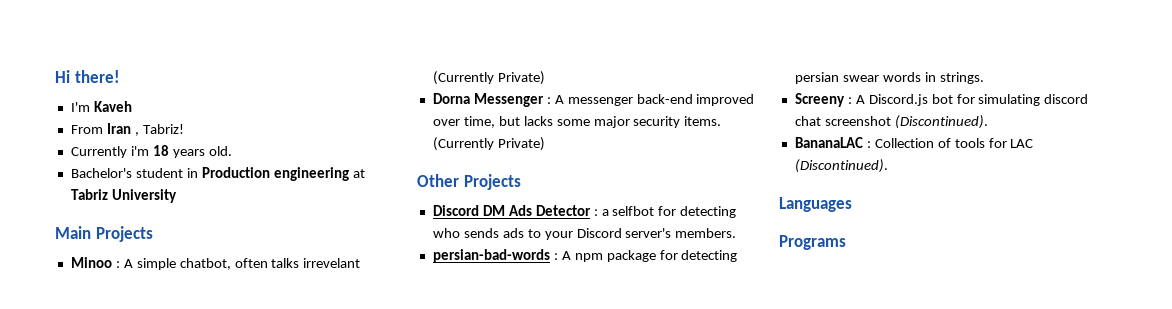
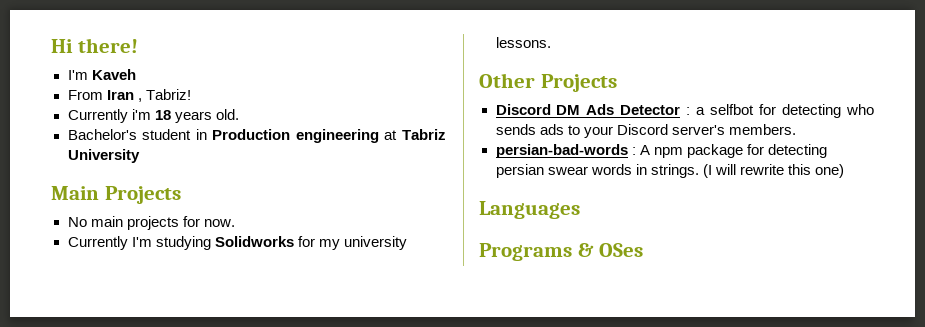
- Minoo : A simple chatbot, often talks irrevelant (Currently Private)
- Dorna Messenger : A messenger back-end improved over time, but lacks some major security items. (Currently Private)
+ No main projects for now.
+ Currently I'm studying Solidworks for my university lessons.
- persian-bad-words : A npm package for detecting persian swear words in strings.
- Screeny : A Discord.js bot for simulating discord chat screenshot (Discontinued).
- BananaLAC : Collection of tools for LAC (Discontinued).
+ persian-bad-words : A npm package for detecting persian swear words in strings. (I will rewrite this one)
- Programs
+ Programs & OSes

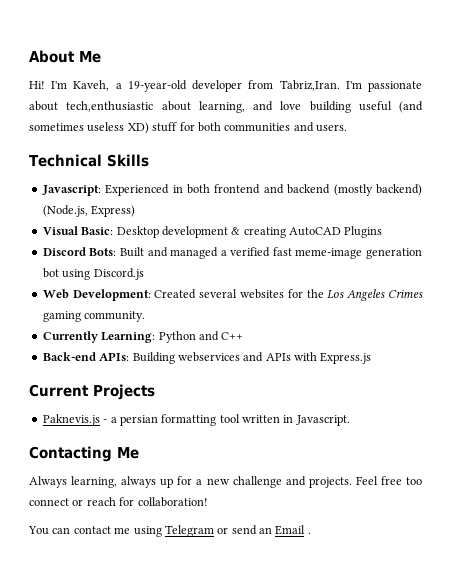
- Hi there!
- I'm Kaveh
- From Iran , Tabriz!
- Currently i'm 18 years old.
- Bachelor's student in Production engineering at Tabriz University
- Main Projects
- No main projects for now.
- Currently I'm studying Solidworks for my university lessons.
- Other Projects
- Discord DM Ads Detector : a selfbot for detecting who sends ads to your Discord server's members.
- persian-bad-words : A npm package for detecting persian swear words in strings. (I will rewrite this one)
- Languages
- Programs & OSes
+ About Me
+ Hi! I'm Kaveh, a 19-year-old developer from Tabriz,Iran. I'm passionate about tech,enthusiastic about learning, and love building useful (and sometimes useless XD) stuff for both communities and users.
+ Technical Skills
+ Javascript: Experienced in both frontend and backend (mostly backend) (Node.js, Express)
+ Visual Basic: Desktop development & creating AutoCAD Plugins
+ Discord Bots: Built and managed a verified fast meme-image generation bot using Discord.js
+ Web Development: Created several websites for the Los Angeles Crimes gaming community.
+ Currently Learning: Python and C++
+ Back-end APIs: Building webservices and APIs with Express.js
+ Current Projects
+ Paknevis.js - a persian formatting tool written in Javascript.
+ Contacting Me
+ Always learning, always up for a new challenge and projects. Feel free too connect or reach for collaboration!
+ You can contact me using Telegram or send an Email .

